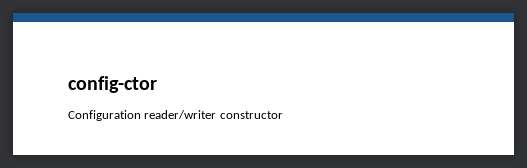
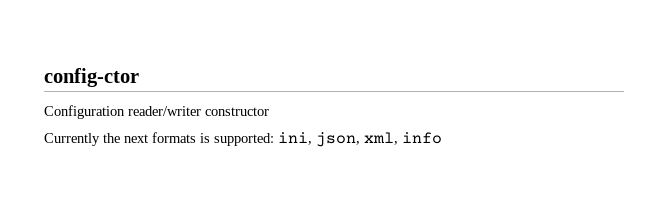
+ Currently the next formats is supported: ini, json, xml, info

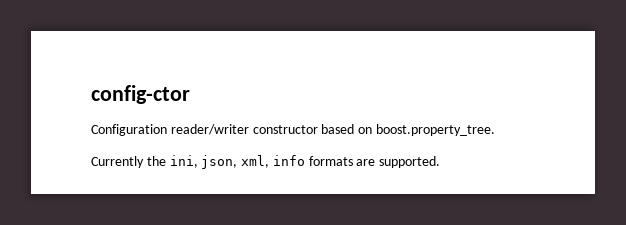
- Configuration reader/writer constructor
+ Configuration reader/writer constructor based on boost.property_tree.
- Currently the next formats is supported: ini, json, xml, info
+ Currently the ini, json, xml, info formats are supported.

